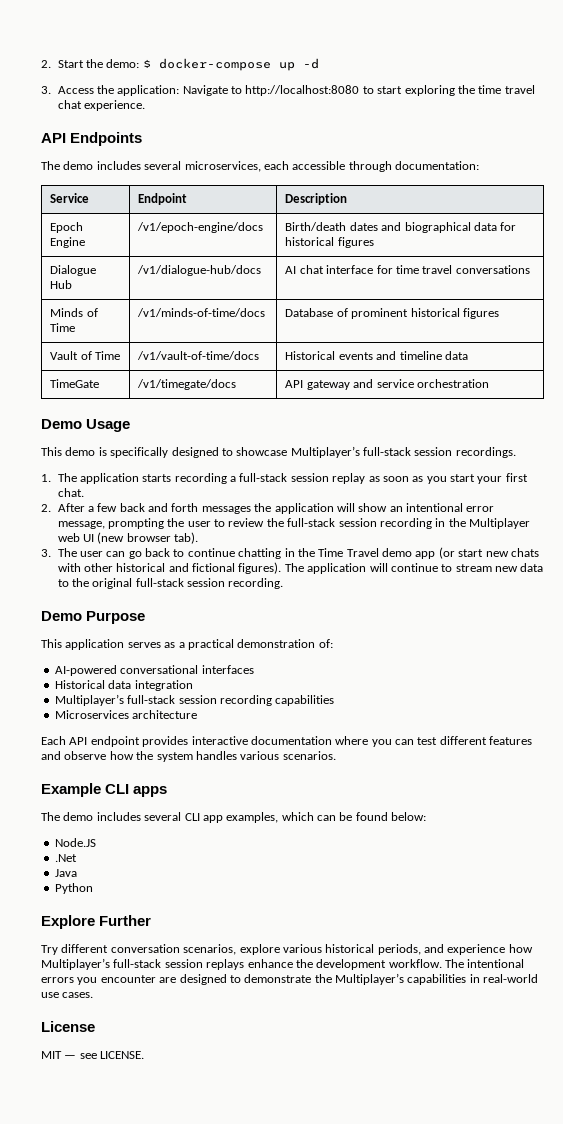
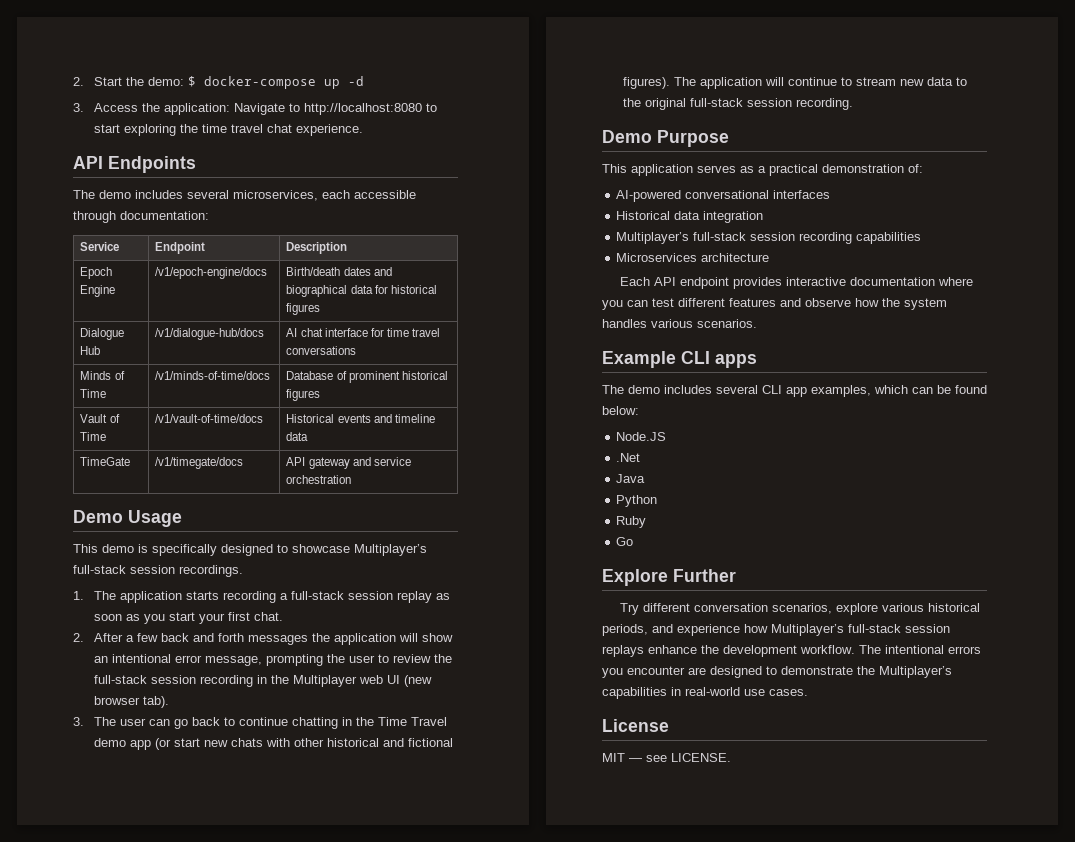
+ Ruby
+ Go

